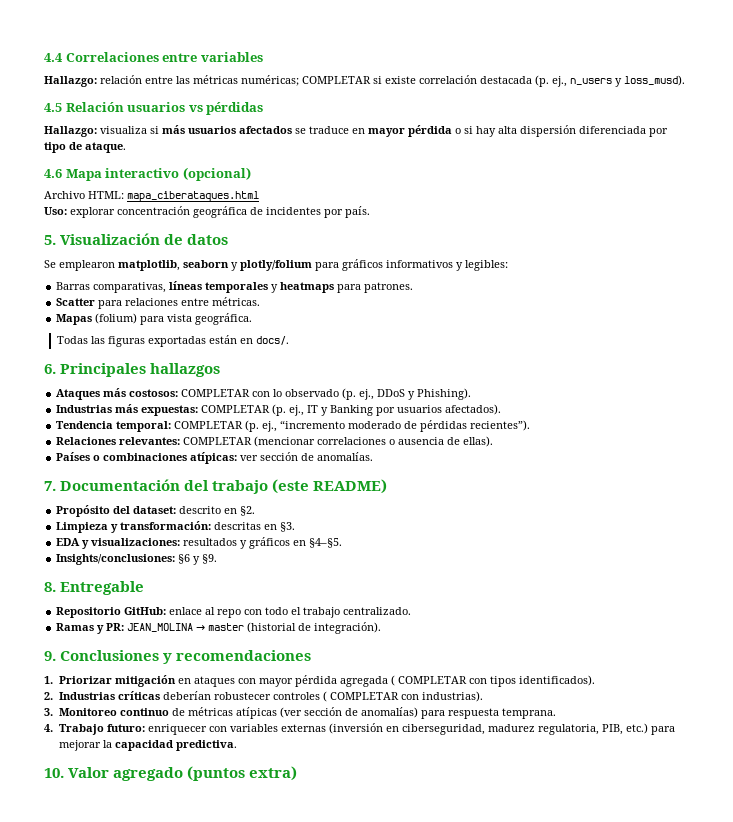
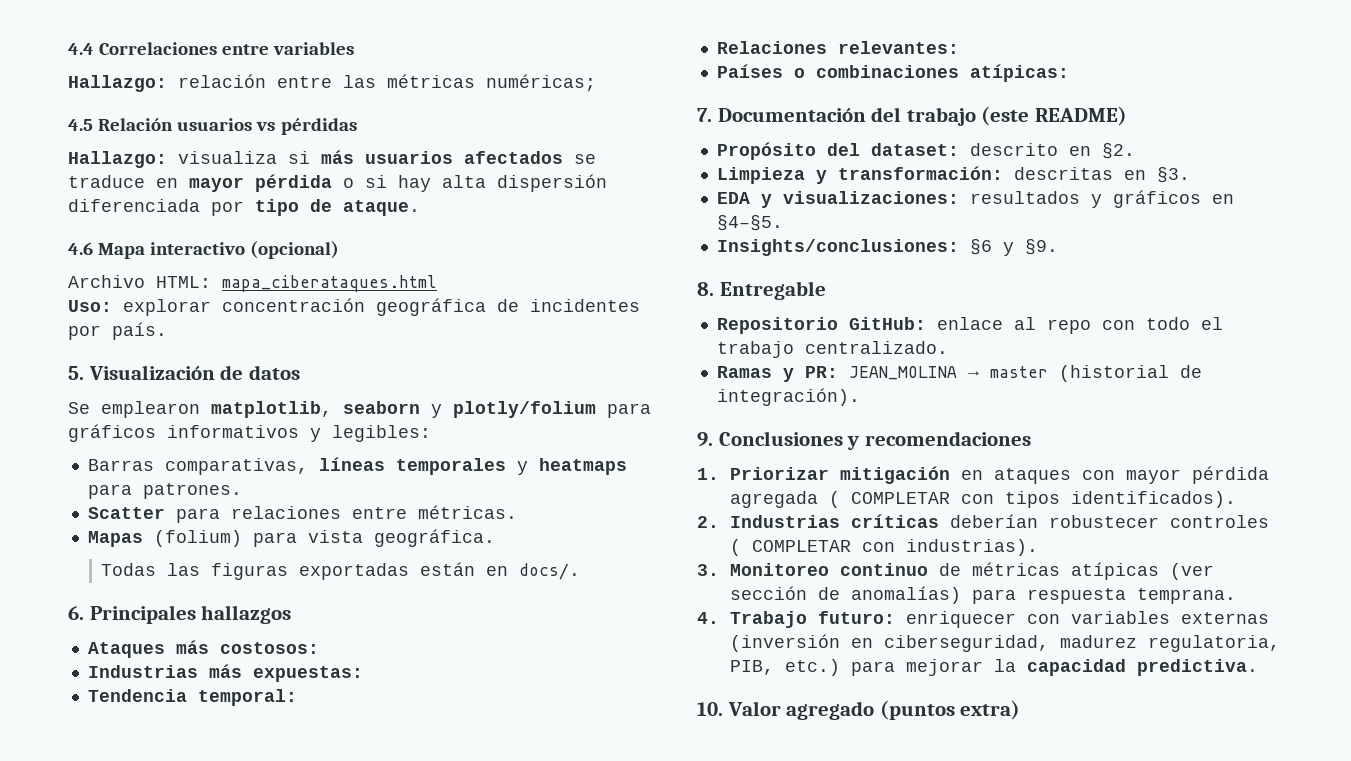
- Hallazgo: relación entre las métricas numéricas; COMPLETAR si existe correlación destacada (p. ej., n_users y loss_musd).
+ Hallazgo: relación entre las métricas numéricas;
- Ataques más costosos: COMPLETAR con lo observado (p. ej., DDoS y Phishing).
- Industrias más expuestas: COMPLETAR (p. ej., IT y Banking por usuarios afectados).
- Tendencia temporal: COMPLETAR (p. ej., “incremento moderado de pérdidas recientes”).
- Relaciones relevantes: COMPLETAR (mencionar correlaciones o ausencia de ellas).
+ Ataques más costosos:
+ Industrias más expuestas:
+ Tendencia temporal:
+ Relaciones relevantes:
- Países o combinaciones atípicas: ver sección de anomalías.
+ Países o combinaciones atípicas:

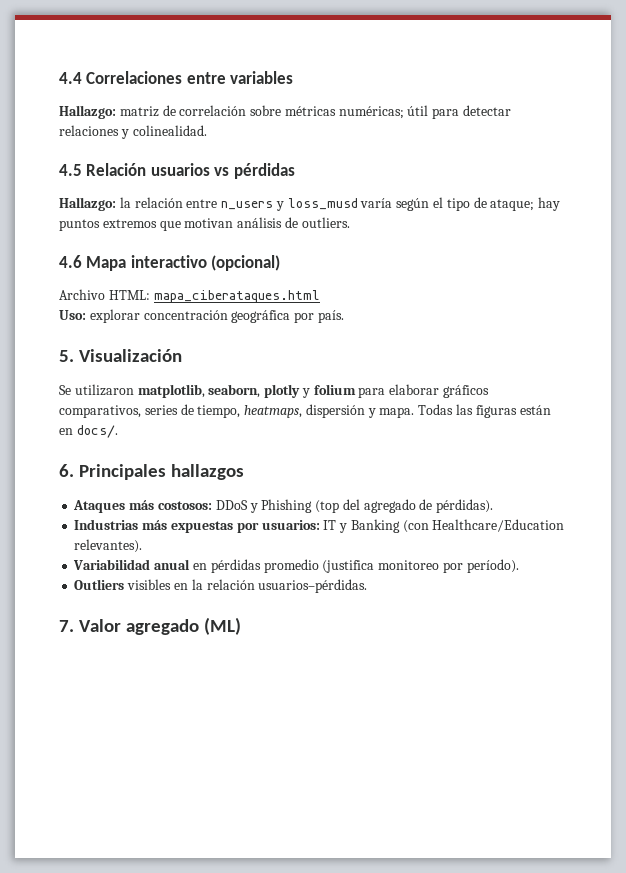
- Hallazgo: relación entre las métricas numéricas;
+ Hallazgo: matriz de correlación sobre métricas numéricas; útil para detectar relaciones y colinealidad.
- Hallazgo: visualiza si más usuarios afectados se traduce en mayor pérdida o si hay alta dispersión diferenciada por tipo de ataque.
+ Hallazgo: la relación entre n_users y loss_musd varía según el tipo de ataque; hay puntos extremos que motivan análisis de outliers.
- Uso: explorar concentración geográfica de incidentes por país.
+ Uso: explorar concentración geográfica por país.
- 5. Visualización de datos
+ 5. Visualización
- Se emplearon matplotlib, seaborn y plotly/folium para gráficos informativos y legibles:
- Barras comparativas, líneas temporales y heatmaps para patrones.
- Scatter para relaciones entre métricas.
- Mapas (folium) para vista geográfica.
- Todas las figuras exportadas están en docs/.
+ Se utilizaron matplotlib, seaborn, plotly y folium para elaborar gráficos comparativos, series de tiempo, heatmaps, dispersión y mapa. Todas las figuras están en docs/.
- Ataques más costosos:
- Industrias más expuestas:
- Tendencia temporal:
- Relaciones relevantes:
- Países o combinaciones atípicas:
- 7. Documentación del trabajo (este README)
- Propósito del dataset: descrito en §2.
- Limpieza y transformación: descritas en §3.
- EDA y visualizaciones: resultados y gráficos en §4–§5.
- Insights/conclusiones: §6 y §9.
- 8. Entregable
- Repositorio GitHub: enlace al repo con todo el trabajo centralizado.
- Ramas y PR: JEAN_MOLINA → master (historial de integración).
- 9. Conclusiones y recomendaciones
- 1. Priorizar mitigación en ataques con mayor pérdida agregada ( COMPLETAR con tipos identificados).
- 2. Industrias críticas deberían robustecer controles ( COMPLETAR con industrias).
- 3. Monitoreo continuo de métricas atípicas (ver sección de anomalías) para respuesta temprana.
- 4. Trabajo futuro: enriquecer con variables externas (inversión en ciberseguridad, madurez regulatoria, PIB, etc.) para mejorar la capacidad predictiva.
- 10. Valor agregado (puntos extra)
+ Ataques más costosos: DDoS y Phishing (top del agregado de pérdidas).
+ Industrias más expuestas por usuarios: IT y Banking (con Healthcare/Education relevantes).
+ Variabilidad anual en pérdidas promedio (justifica monitoreo por período).
+ Outliers visibles en la relación usuarios–pérdidas.
+ 7. Valor agregado (ML)

